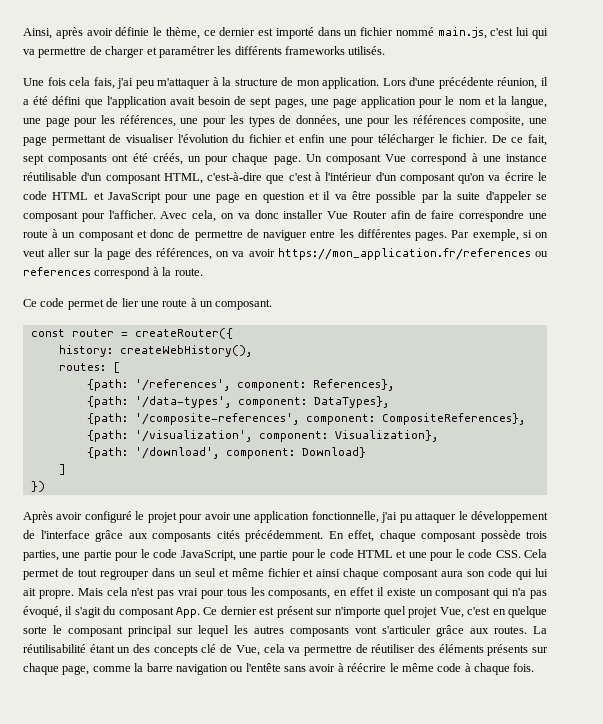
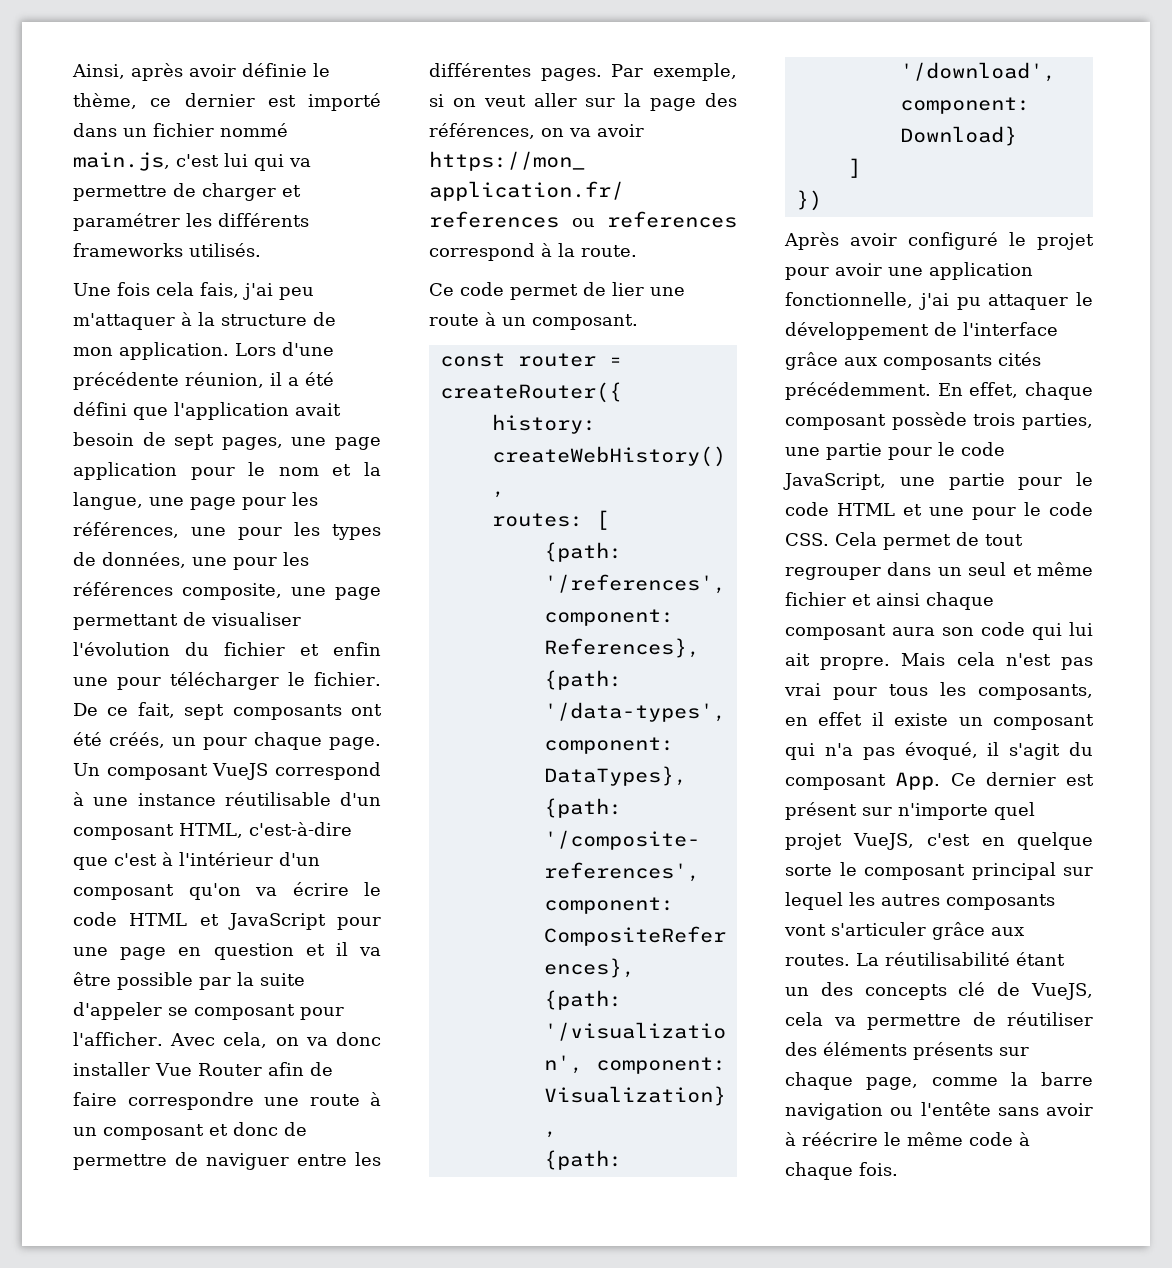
- Un composant Vue correspond à une instance réutilisable d'un composant HTML, c'est-à-dire que c'est à l'intérieur d'un composant qu'on va écrire le code HTML et JavaScript pour une page en question et il va être possible par la suite d'appeler se composant pour l'afficher.
+ Un composant VueJS correspond à une instance réutilisable d'un composant HTML, c'est-à-dire que c'est à l'intérieur d'un composant qu'on va écrire le code HTML et JavaScript pour une page en question et il va être possible par la suite d'appeler se composant pour l'afficher.
- Mais cela n'est pas vrai pour tous les composants, en effet il existe un composant qui n'a pas évoqué, il s'agit du composant App. Ce dernier est présent sur n'importe quel projet Vue, c'est en quelque sorte le composant principal sur lequel les autres composants vont s'articuler grâce aux routes.
+ Mais cela n'est pas vrai pour tous les composants, en effet il existe un composant qui n'a pas évoqué, il s'agit du composant App. Ce dernier est présent sur n'importe quel projet VueJS, c'est en quelque sorte le composant principal sur lequel les autres composants vont s'articuler grâce aux routes.
- La réutilisabilité étant un des concepts clé de Vue, cela va permettre de réutiliser des éléments présents sur chaque page, comme la barre navigation ou l'entête sans avoir à réécrire le même code à chaque fois.
+ La réutilisabilité étant un des concepts clé de VueJS, cela va permettre de réutiliser des éléments présents sur chaque page, comme la barre navigation ou l'entête sans avoir à réécrire le même code à chaque fois.

